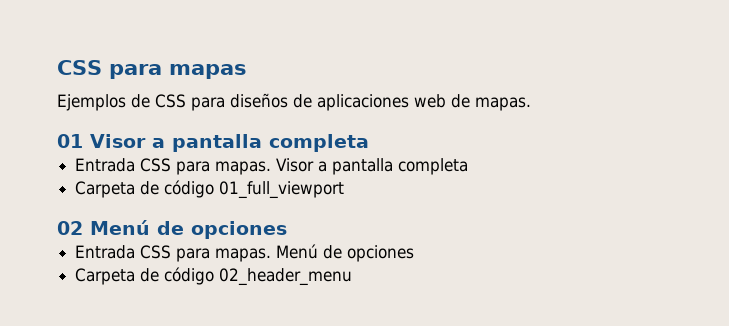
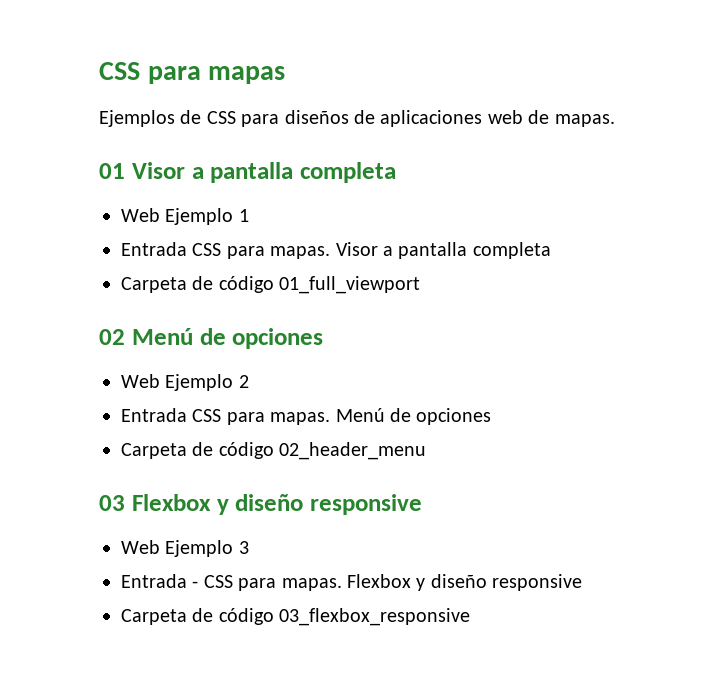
+ Web Ejemplo 1
+ Web Ejemplo 2
+ 03 Flexbox y diseño responsive
+ Web Ejemplo 3
+ Entrada - CSS para mapas. Flexbox y diseño responsive
+ Carpeta de código 03_flexbox_responsive

